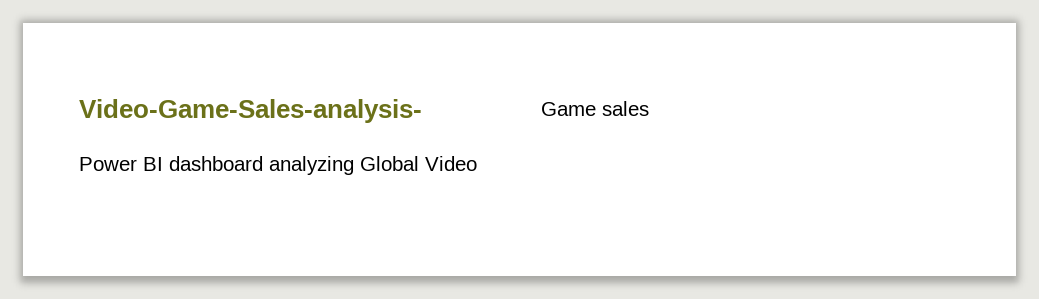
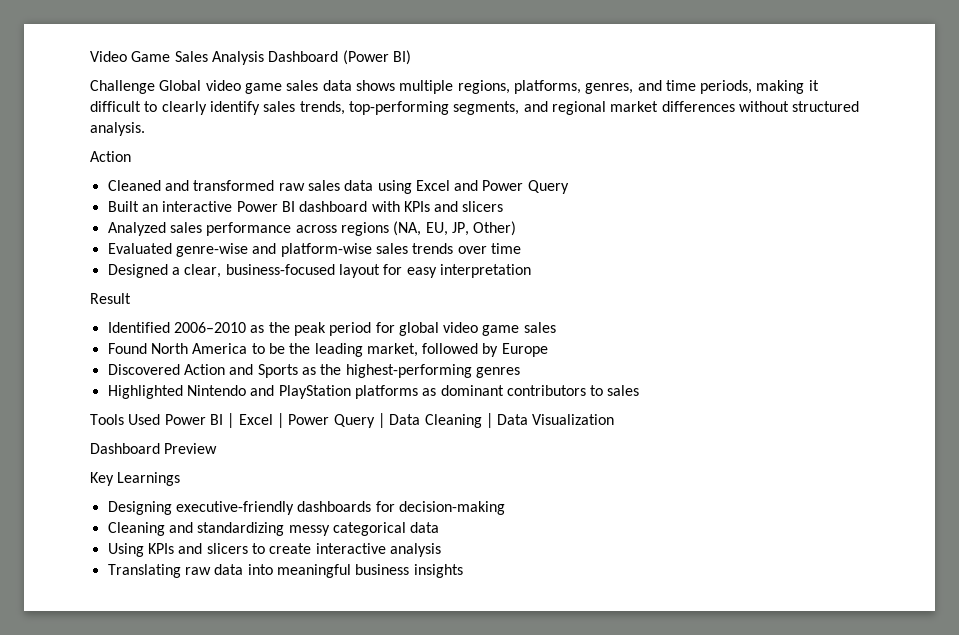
- Video-Game-Sales-analysis-
- Power BI dashboard analyzing Global Video Game sales
+ Video Game Sales Analysis Dashboard (Power BI)
+ Challenge Global video game sales data shows multiple regions, platforms, genres, and time periods, making it difficult to clearly identify sales trends, top-performing segments, and regional market differences without structured analysis.
+ Action
+ Cleaned and transformed raw sales data using Excel and Power Query
+ Built an interactive Power BI dashboard with KPIs and slicers
+ Analyzed sales performance across regions (NA, EU, JP, Other)
+ Evaluated genre-wise and platform-wise sales trends over time
+ Designed a clear, business-focused layout for easy interpretation
+ Result
+ Identified 2006–2010 as the peak period for global video game sales
+ Found North America to be the leading market, followed by Europe
+ Discovered Action and Sports as the highest-performing genres
+ Highlighted Nintendo and PlayStation platforms as dominant contributors to sales
+ Tools Used Power BI | Excel | Power Query | Data Cleaning | Data Visualization
+ Dashboard Preview
+ Key Learnings
+ Designing executive-friendly dashboards for decision-making
+ Cleaning and standardizing messy categorical data
+ Using KPIs and slicers to create interactive analysis
+ Translating raw data into meaningful business insights

